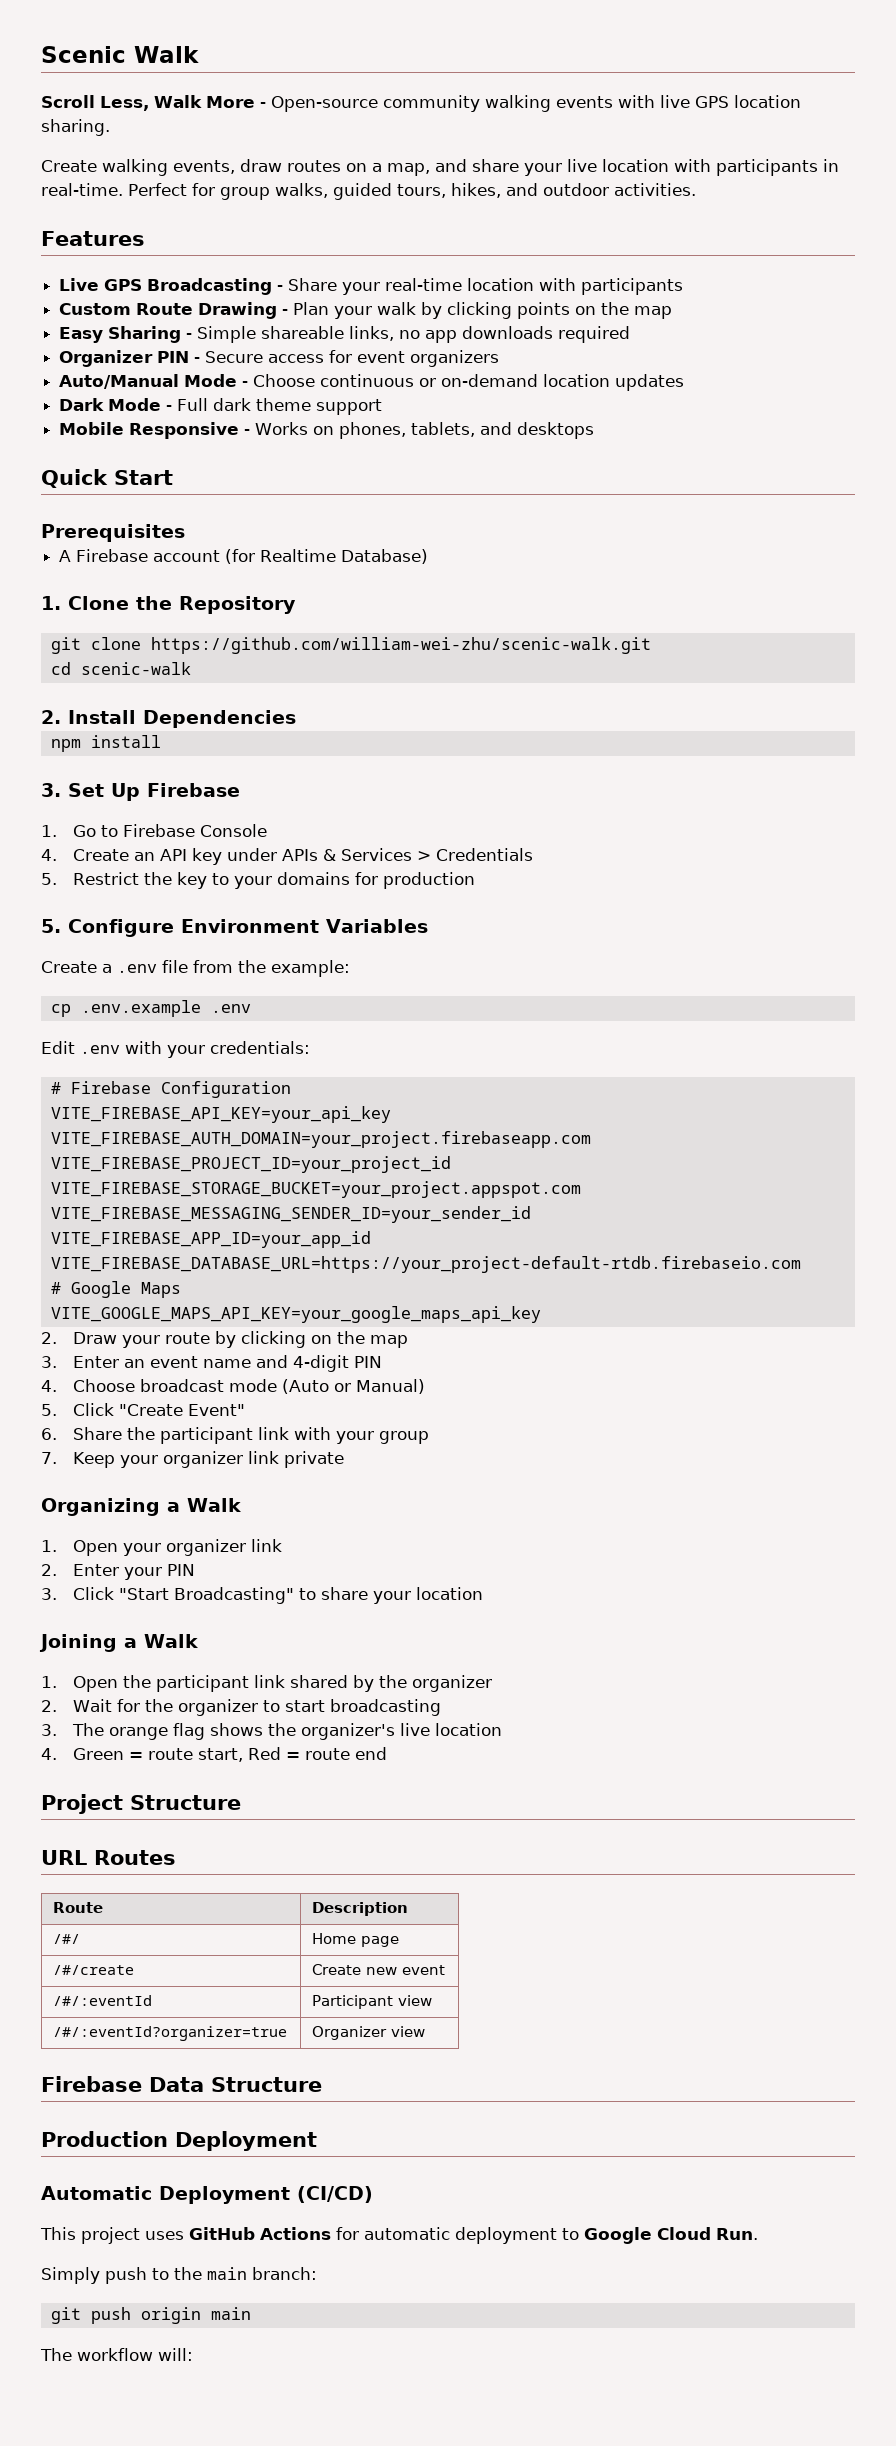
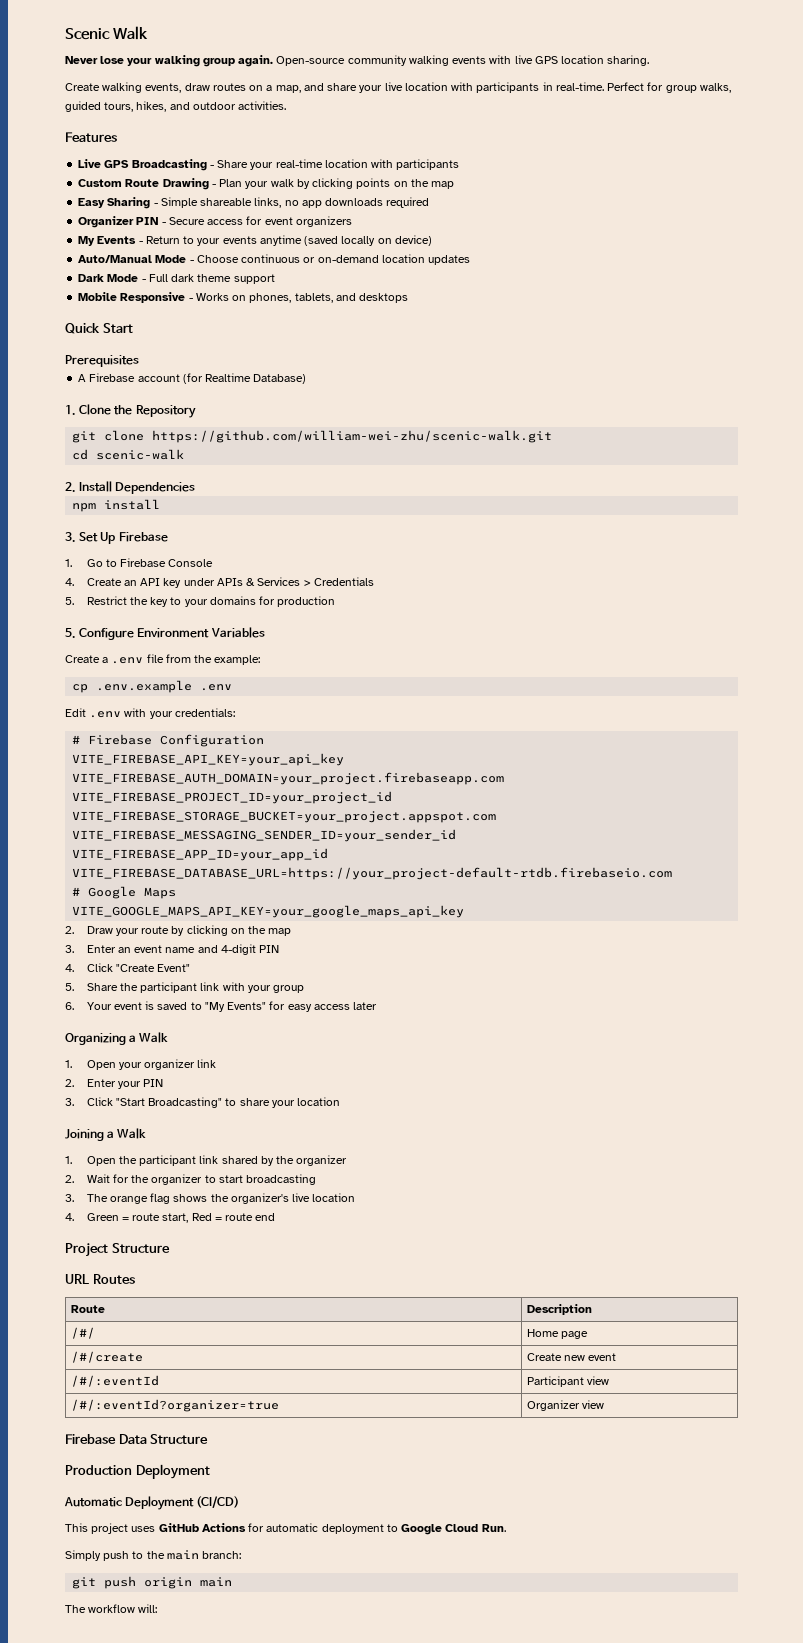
- Scroll Less, Walk More - Open-source community walking events with live GPS location sharing.
+ Never lose your walking group again. Open-source community walking events with live GPS location sharing.
+ My Events - Return to your events anytime (saved locally on device)
- 4. Choose broadcast mode (Auto or Manual)
- 5. Click "Create Event"
+ 4. Click "Create Event"
- 6. Share the participant link with your group
+ 5. Share the participant link with your group
- 7. Keep your organizer link private
+ 6. Your event is saved to "My Events" for easy access later

